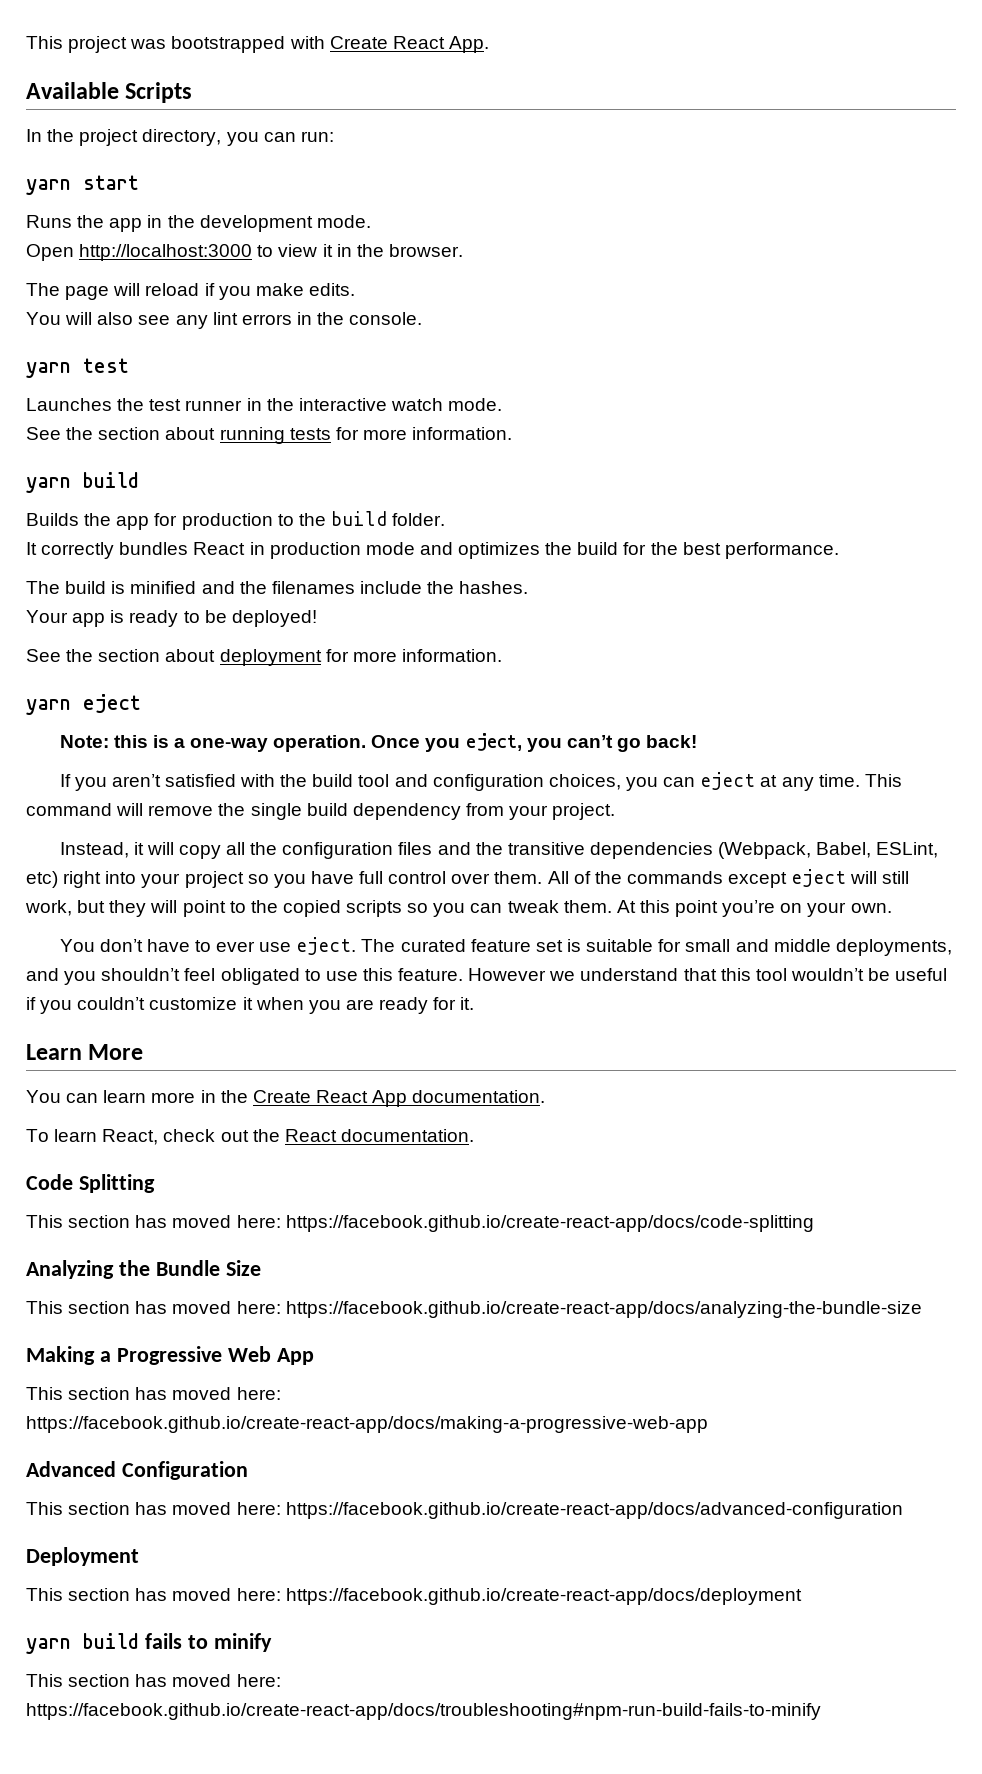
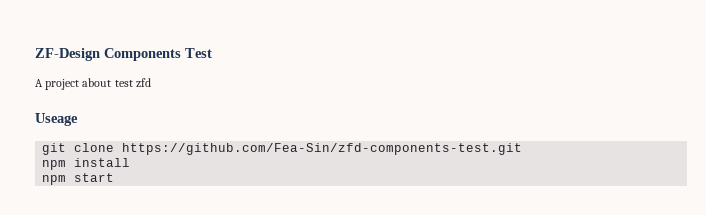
- This project was bootstrapped with Create React App.
- Available Scripts
- In the project directory, you can run:
- yarn start
- Runs the app in the development mode.
- Open http://localhost:3000 to view it in the browser.
- The page will reload if you make edits.
- You will also see any lint errors in the console.
- yarn test
- Launches the test runner in the interactive watch mode.
- See the section about running tests for more information.
- yarn build
- Builds the app for production to the build folder.
- It correctly bundles React in production mode and optimizes the build for the best performance.
- The build is minified and the filenames include the hashes.
- Your app is ready to be deployed!
- See the section about deployment for more information.
- yarn eject
- Note: this is a one-way operation. Once you eject, you can’t go back!
- If you aren’t satisfied with the build tool and configuration choices, you can eject at any time. This command will remove the single build dependency from your project.
- Instead, it will copy all the configuration files and the transitive dependencies (Webpack, Babel, ESLint, etc) right into your project so you have full control over them. All of the commands except eject will still work, but they will point to the copied scripts so you can tweak them. At this point you’re on your own.
- You don’t have to ever use eject. The curated feature set is suitable for small and middle deployments, and you shouldn’t feel obligated to use this feature. However we understand that this tool wouldn’t be useful if you couldn’t customize it when you are ready for it.
- Learn More
- You can learn more in the Create React App documentation.
- To learn React, check out the React documentation.
- Code Splitting
- This section has moved here: https://facebook.github.io/create-react-app/docs/code-splitting
- Analyzing the Bundle Size
- This section has moved here: https://facebook.github.io/create-react-app/docs/analyzing-the-bundle-size
- Making a Progressive Web App
- This section has moved here: https://facebook.github.io/create-react-app/docs/making-a-progressive-web-app
- Advanced Configuration
- This section has moved here: https://facebook.github.io/create-react-app/docs/advanced-configuration
- Deployment
- This section has moved here: https://facebook.github.io/create-react-app/docs/deployment
- yarn build fails to minify
- This section has moved here: https://facebook.github.io/create-react-app/docs/troubleshooting#npm-run-build-fails-to-minify
+ ZF-Design Components Test
+ A project about test zfd
+ Useage
+ git clone https://github.com/Fea-Sin/zfd-components-test.git
+ npm install
+ npm start

